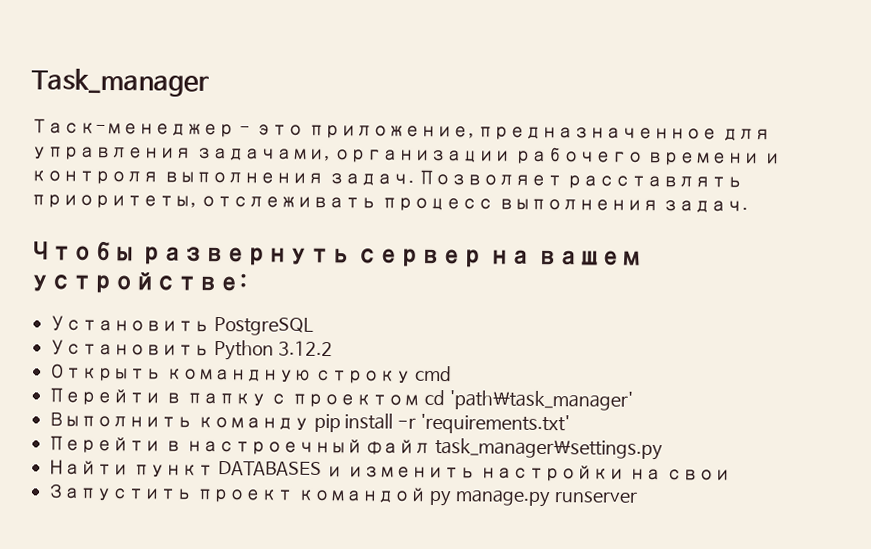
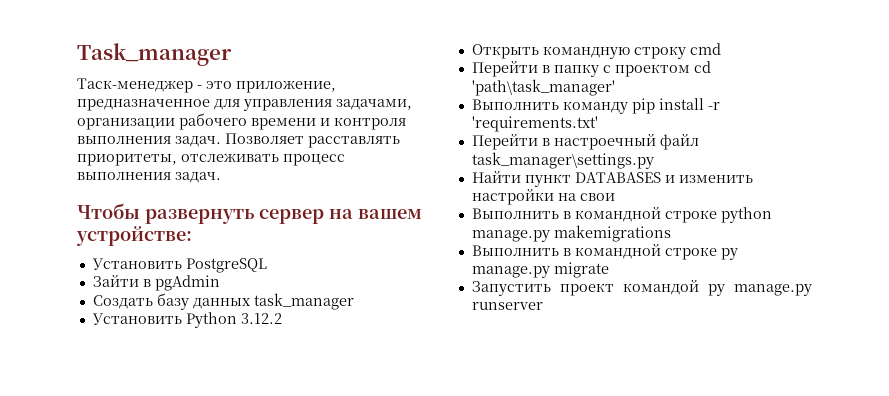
+ Зайти в pgAdmin
+ Создать базу данных task_manager
+ Выполнить в командной строке python manage.py makemigrations
+ Выполнить в командной строке py manage.py migrate

